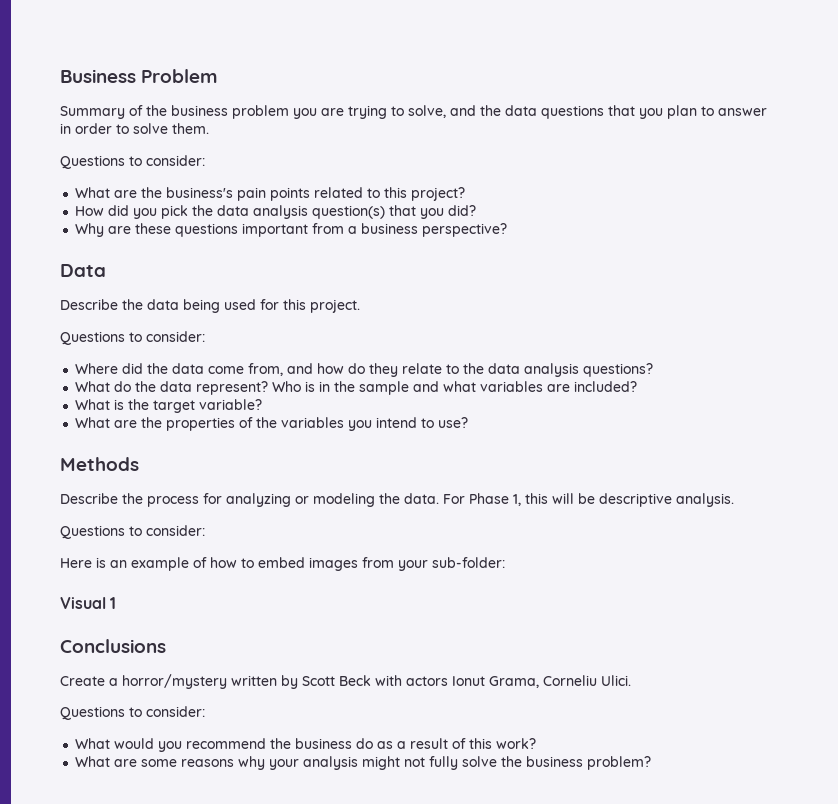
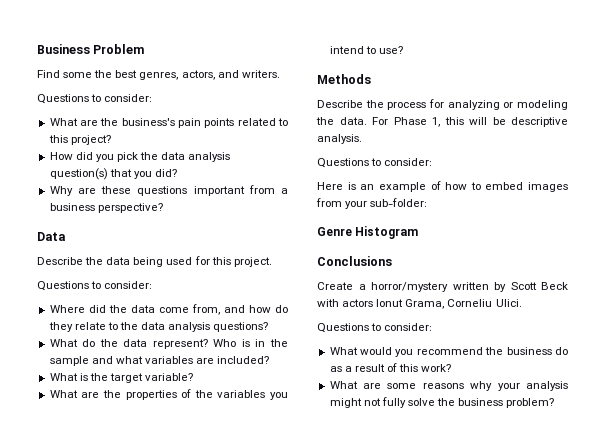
- Summary of the business problem you are trying to solve, and the data questions that you plan to answer in order to solve them.
+ Find some the best genres, actors, and writers.
- Visual 1
+ Genre Histogram

